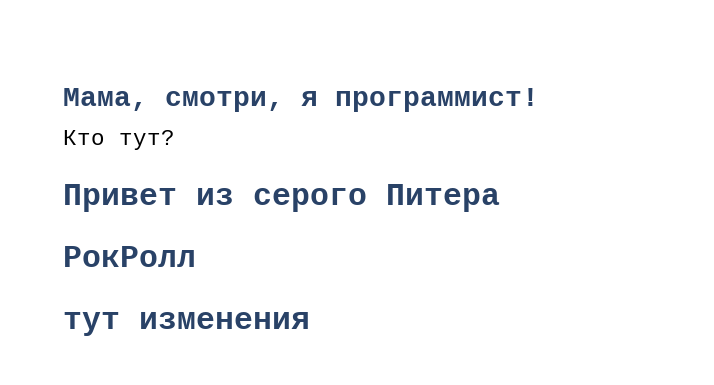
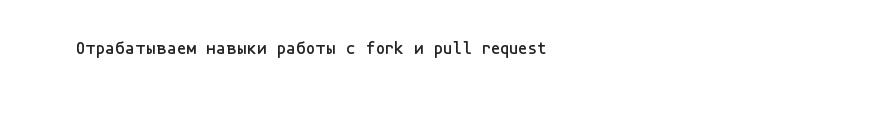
- Мама, смотри, я программист!
- Кто тут?
- Привет из серого Питера
- РокРолл
- тут изменения
+ Отрабатываем навыки работы с fork и pull request

